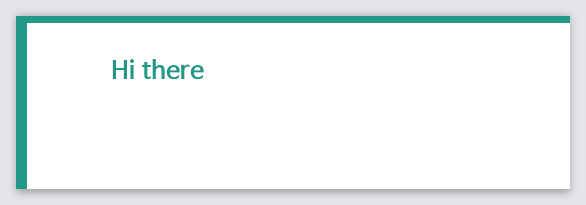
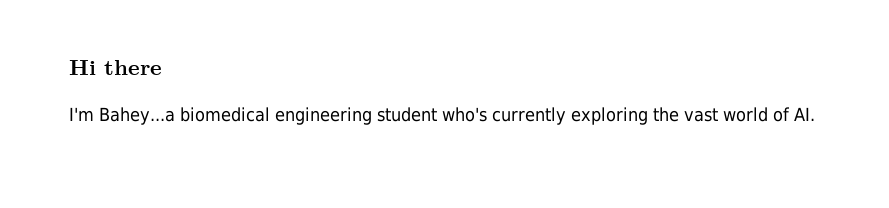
+ I'm Bahey...a biomedical engineering student who's currently exploring the vast world of AI.

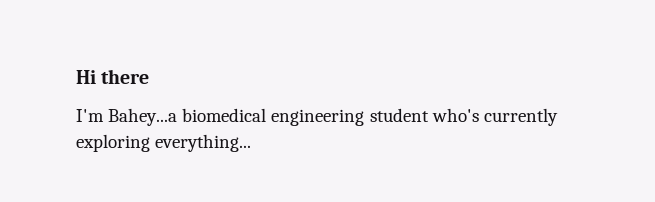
- I'm Bahey...a biomedical engineering student who's currently exploring the vast world of AI.
+ I'm Bahey...a biomedical engineering student who's currently exploring everything...

